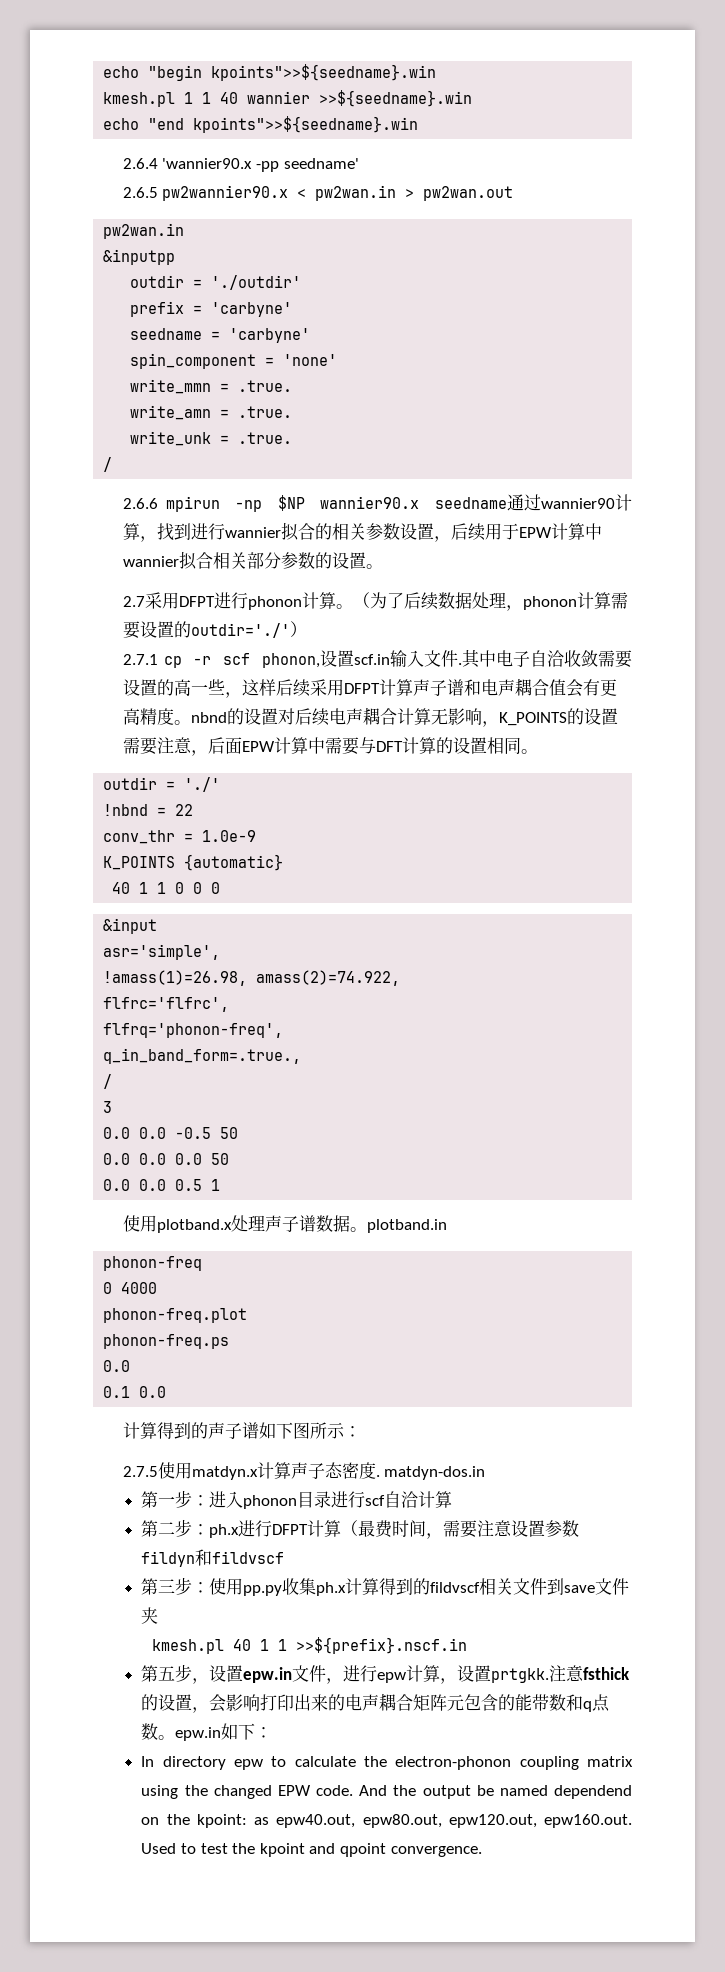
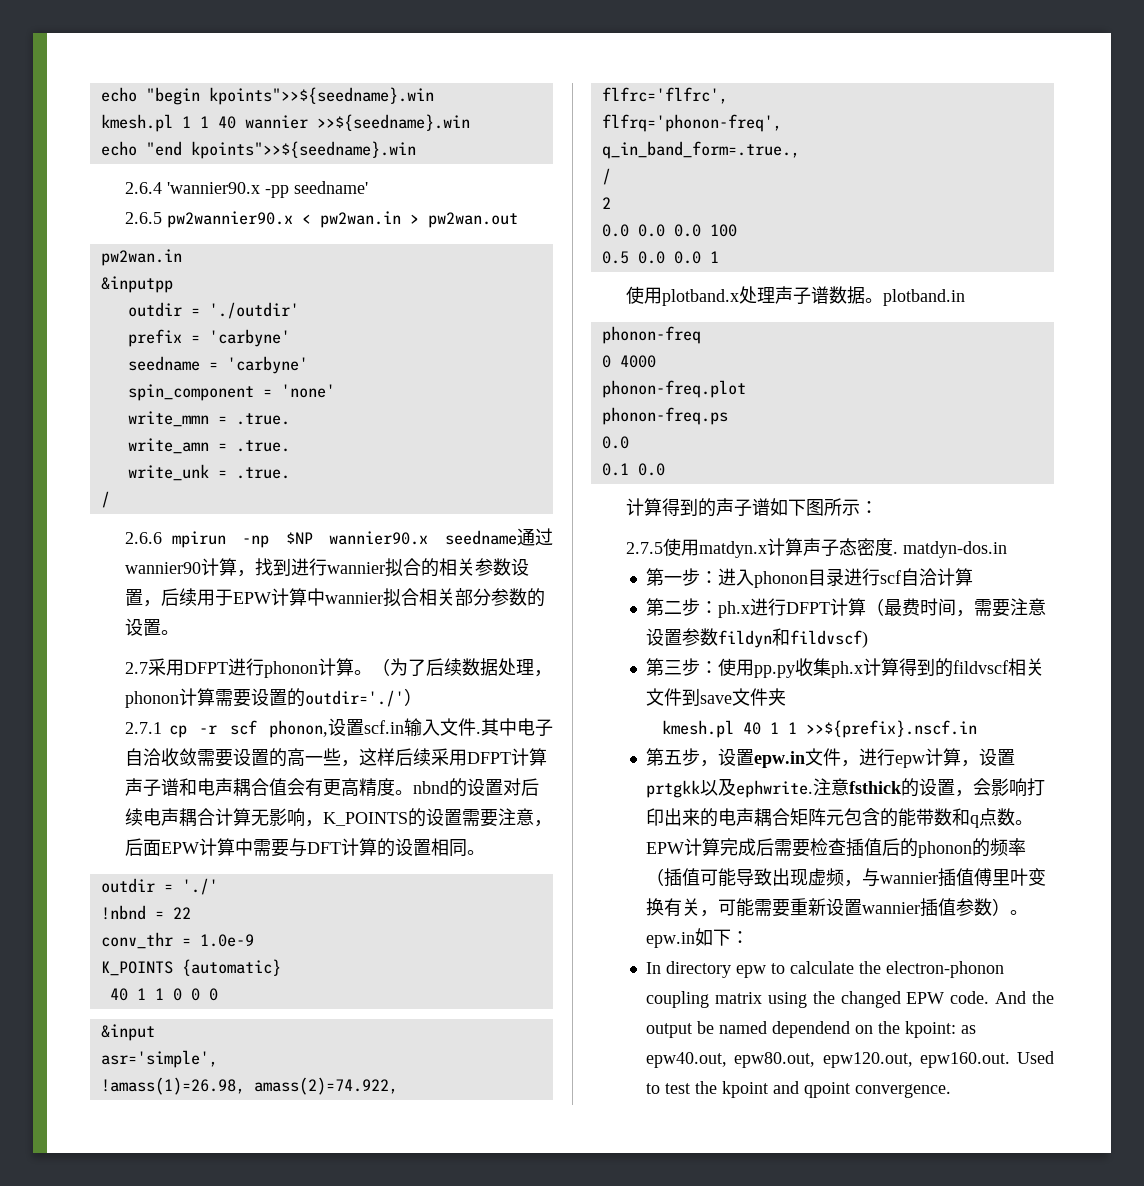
- 3
- 0.0 0.0 -0.5 50
+ 2
- 0.0 0.0 0.0 50
- 0.0 0.0 0.5 1
+ 0.0 0.0 0.0 100
+ 0.5 0.0 0.0 1
- 第二步：ph.x进行DFPT计算（最费时间，需要注意设置参数fildyn和fildvscf
+ 第二步：ph.x进行DFPT计算（最费时间，需要注意设置参数fildyn和fildvscf)
- 第五步，设置epw.in文件，进行epw计算，设置prtgkk.
+ 第五步，设置epw.in文件，进行epw计算，设置prtgkk以及ephwrite.
- 注意fsthick的设置，会影响打印出来的电声耦合矩阵元包含的能带数和q点数。epw.in如下：
+ 注意fsthick的设置，会影响打印出来的电声耦合矩阵元包含的能带数和q点数。EPW计算完成后需要检查插值后的phonon的频率（插值可能导致出现虚频，与wannier插值傅里叶变换有关，可能需要重新设置wannier插值参数）。epw.in如下：

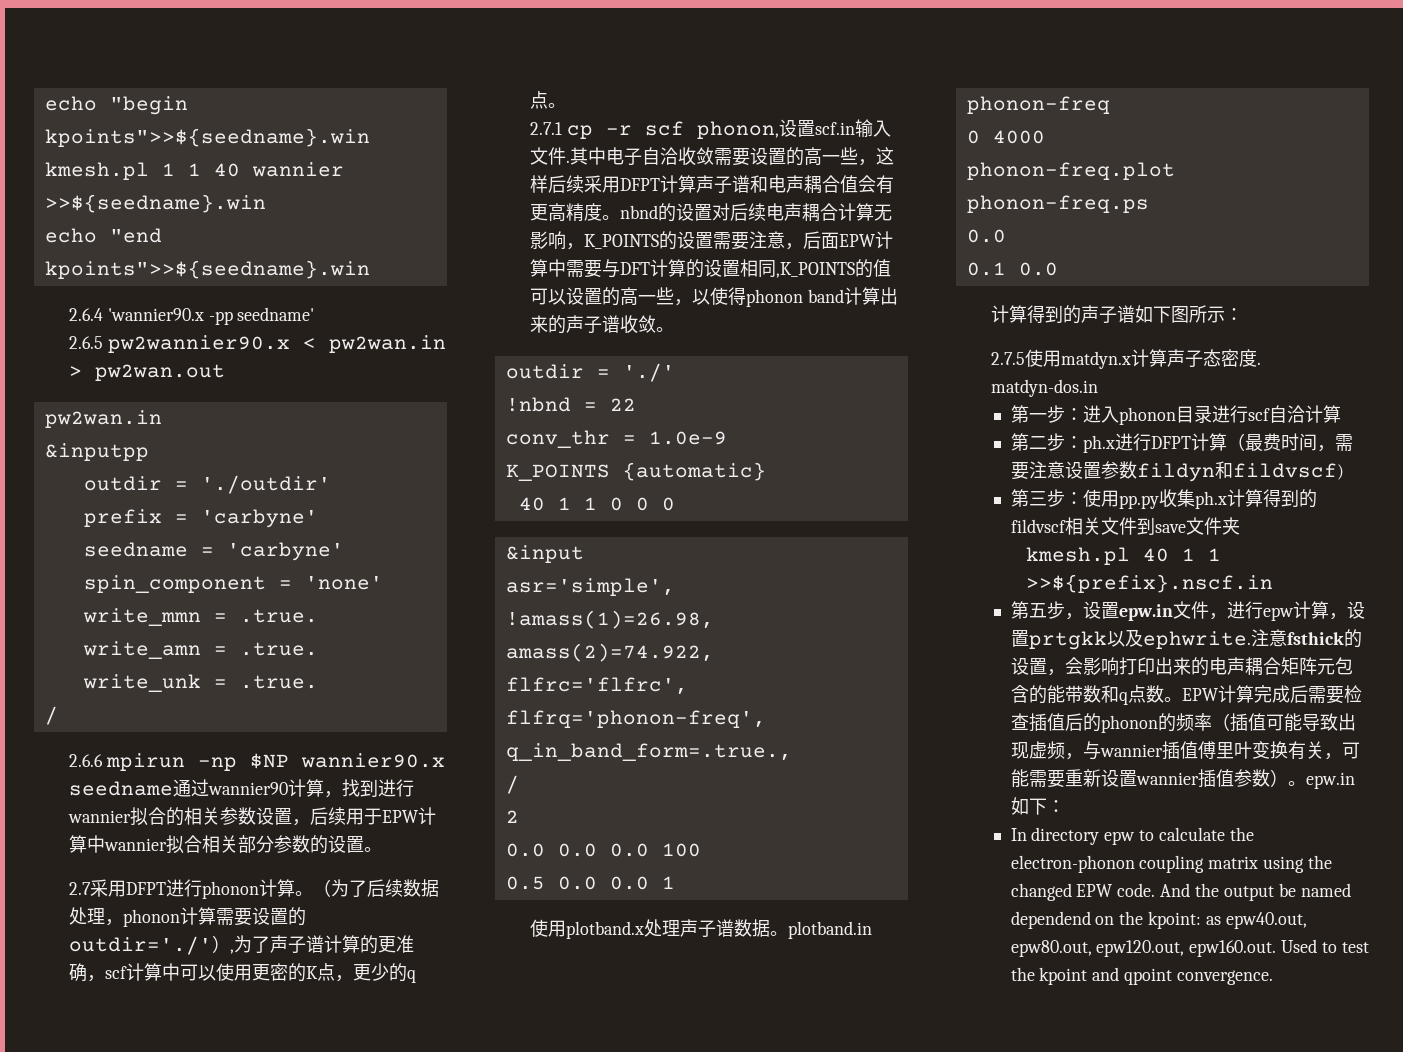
- （为了后续数据处理，phonon计算需要设置的outdir='./'）
+ （为了后续数据处理，phonon计算需要设置的outdir='./'）,为了声子谱计算的更准确，scf计算中可以使用更密的K点，更少的q点。
- 其中电子自洽收敛需要设置的高一些，这样后续采用DFPT计算声子谱和电声耦合值会有更高精度。nbnd的设置对后续电声耦合计算无影响，K_POINTS的设置需要注意，后面EPW计算中需要与DFT计算的设置相同。
+ 其中电子自洽收敛需要设置的高一些，这样后续采用DFPT计算声子谱和电声耦合值会有更高精度。nbnd的设置对后续电声耦合计算无影响，K_POINTS的设置需要注意，后面EPW计算中需要与DFT计算的设置相同,K_POINTS的值可以设置的高一些，以使得phonon band计算出来的声子谱收敛。

